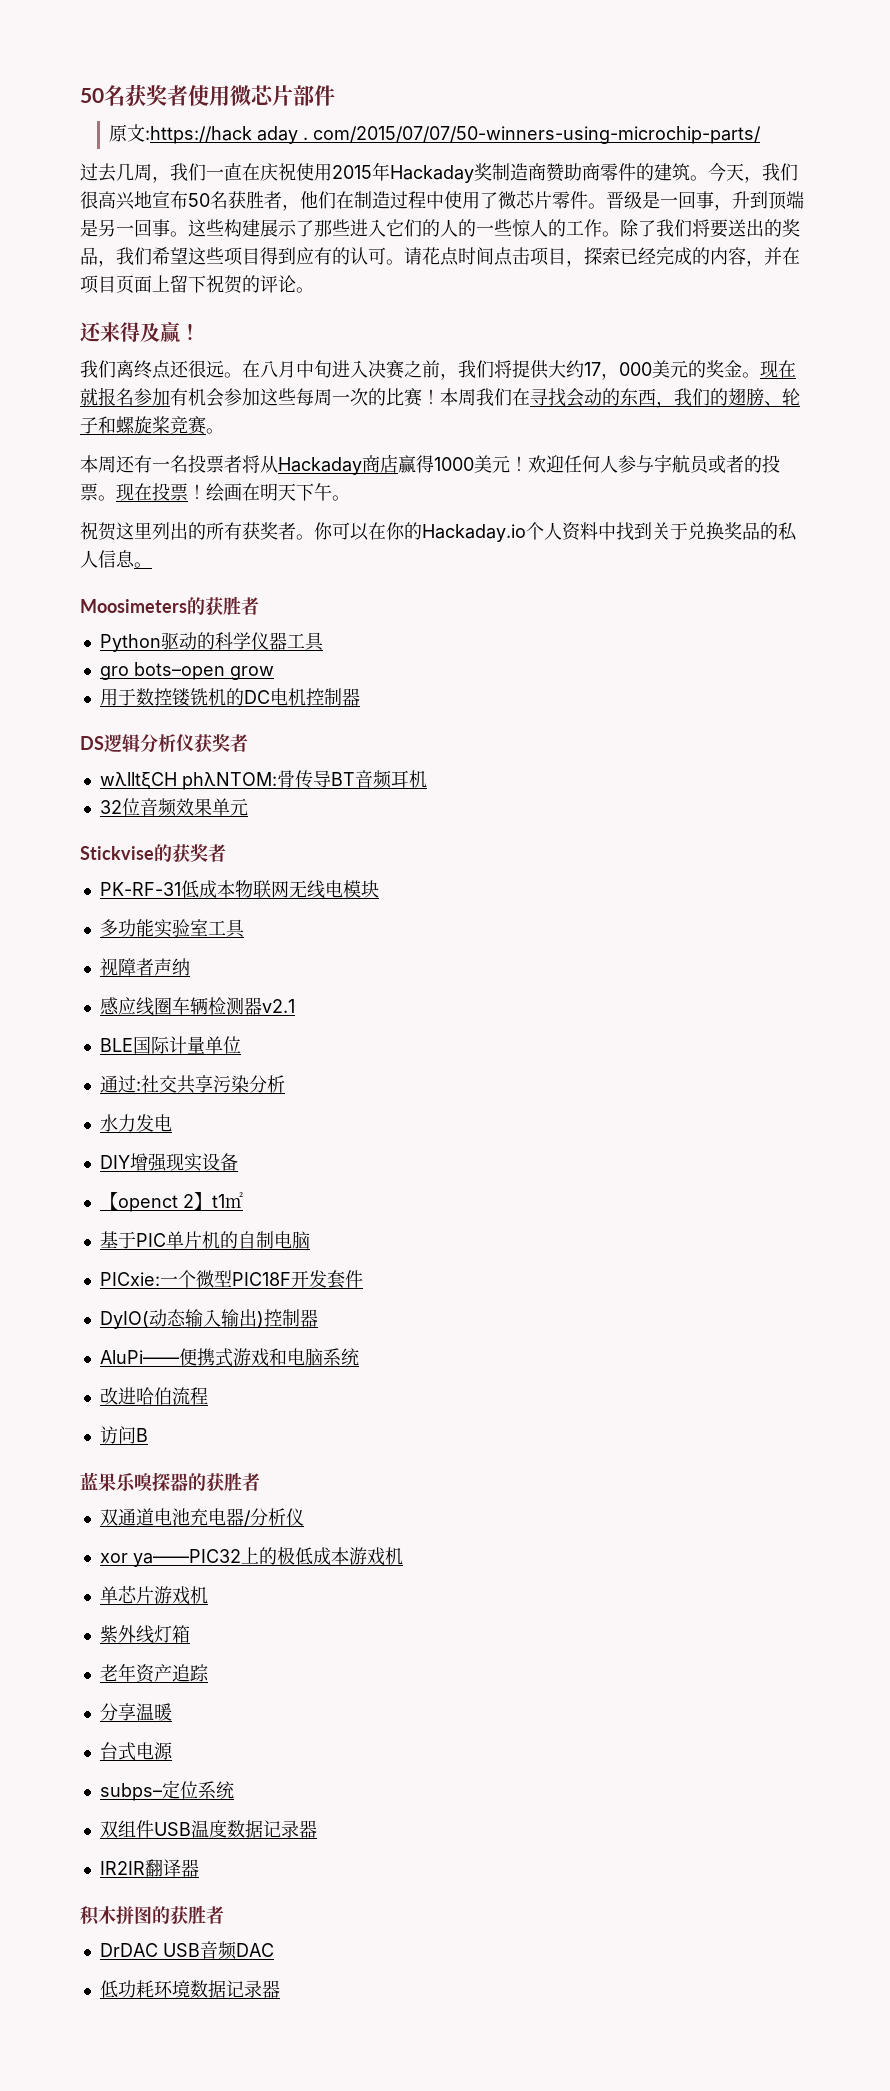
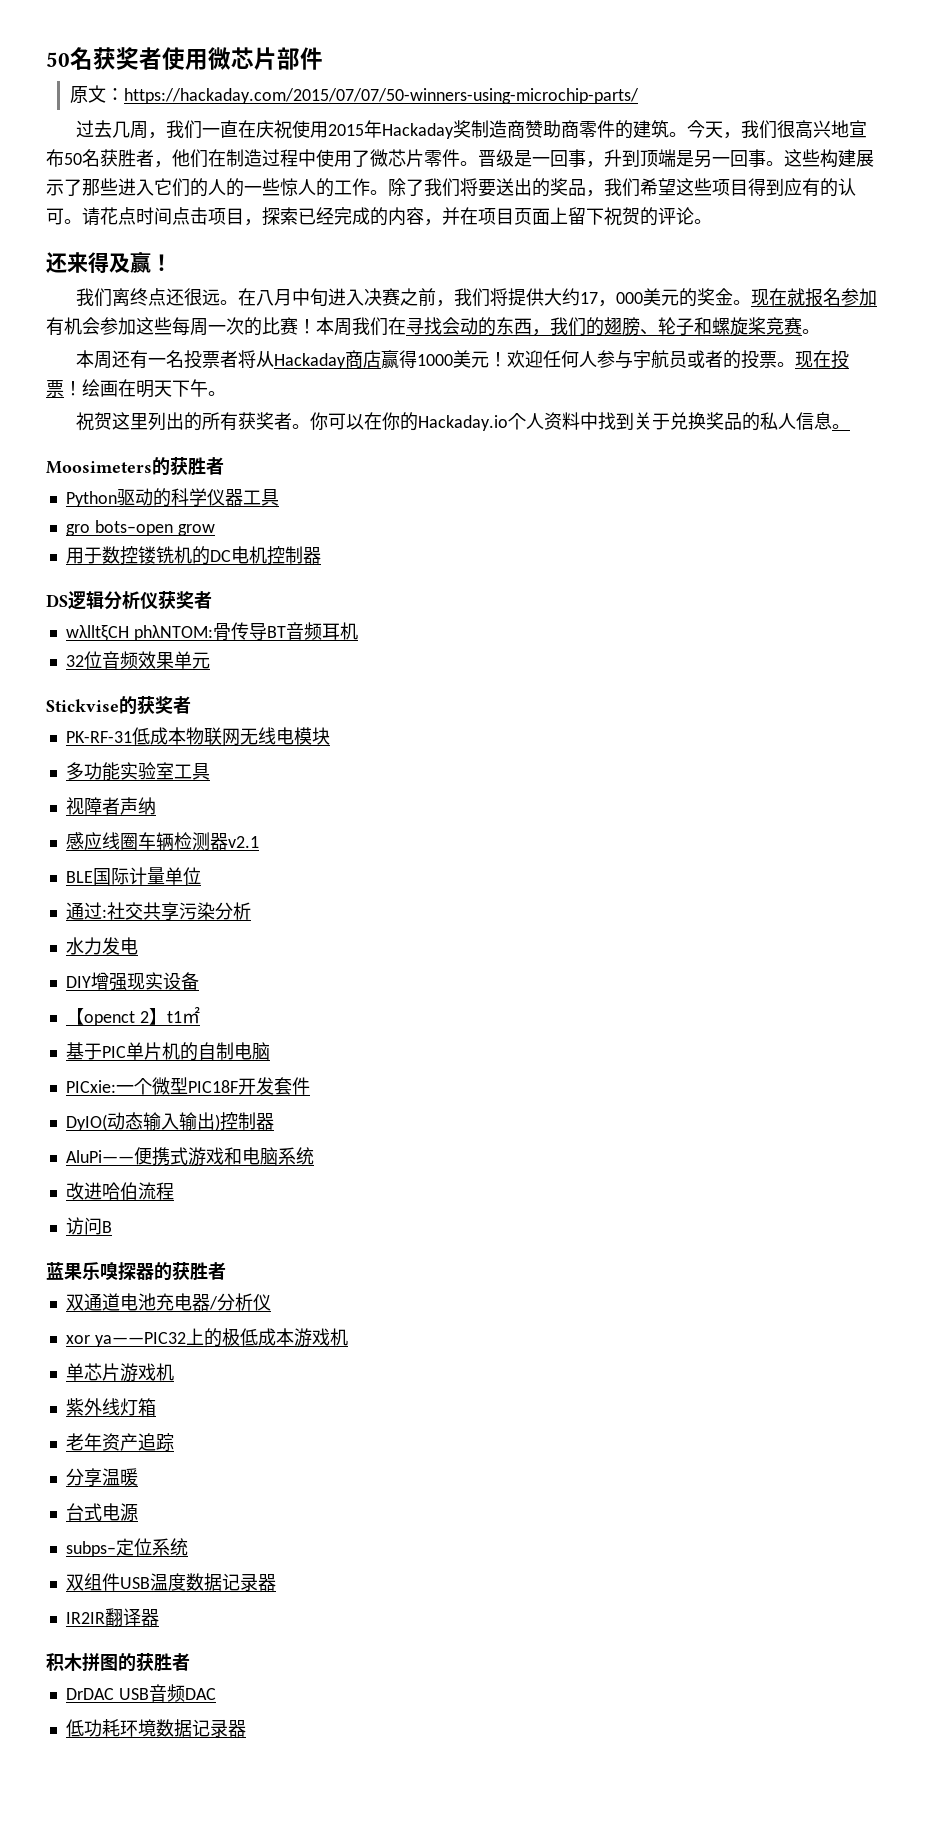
- 原文:https://hack aday . com/2015/07/07/50-winners-using-microchip-parts/
+ 原文：https://hackaday.com/2015/07/07/50-winners-using-microchip-parts/

